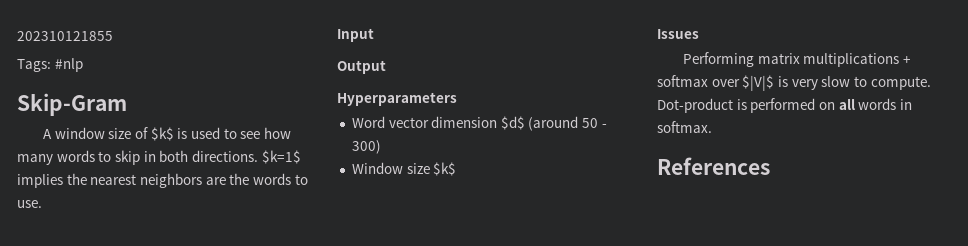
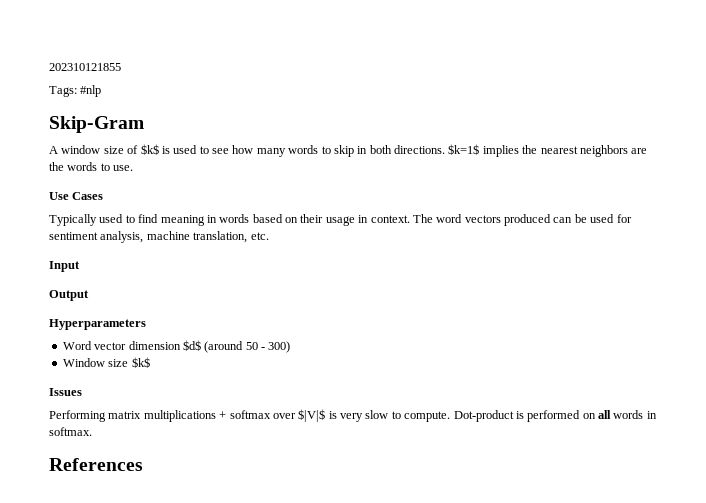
+ Use Cases
+ Typically used to find meaning in words based on their usage in context. The word vectors produced can be used for sentiment analysis, machine translation, etc.

